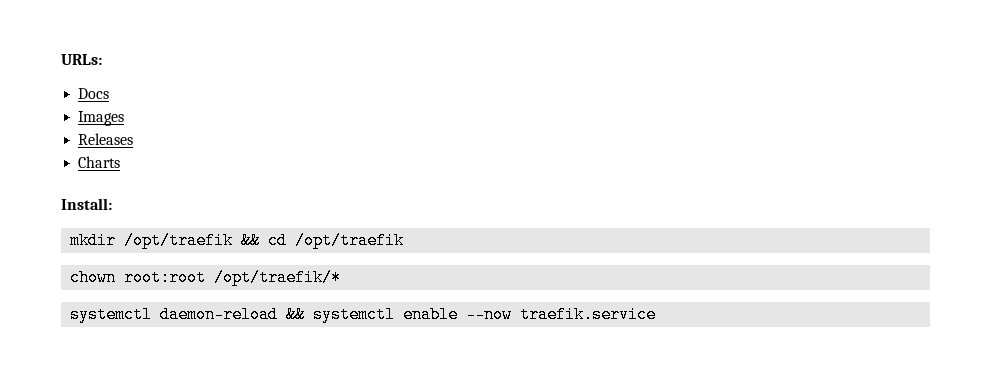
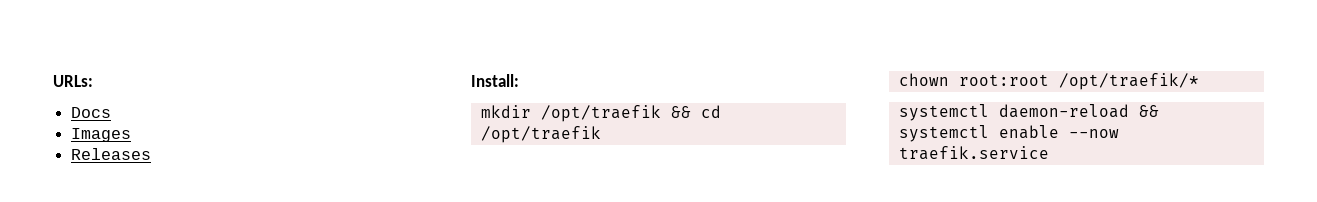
- Charts

